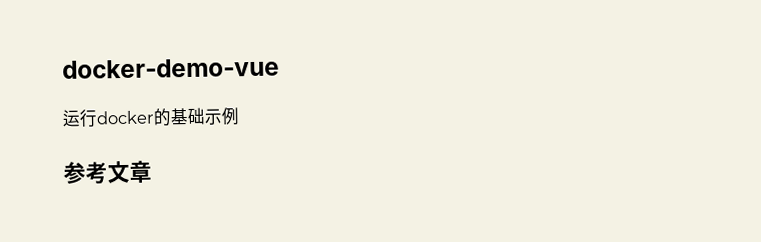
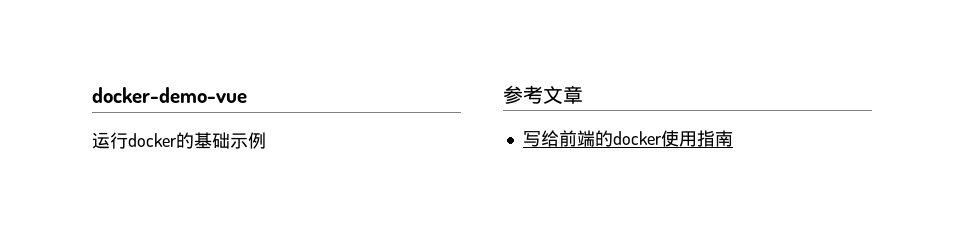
+ 写给前端的docker使用指南

